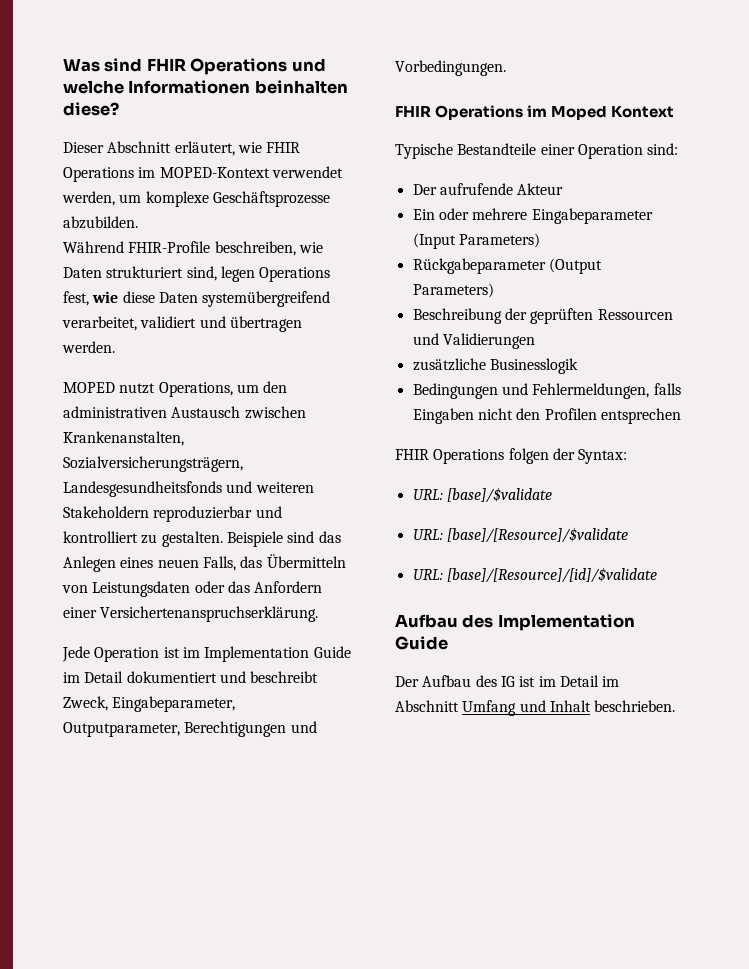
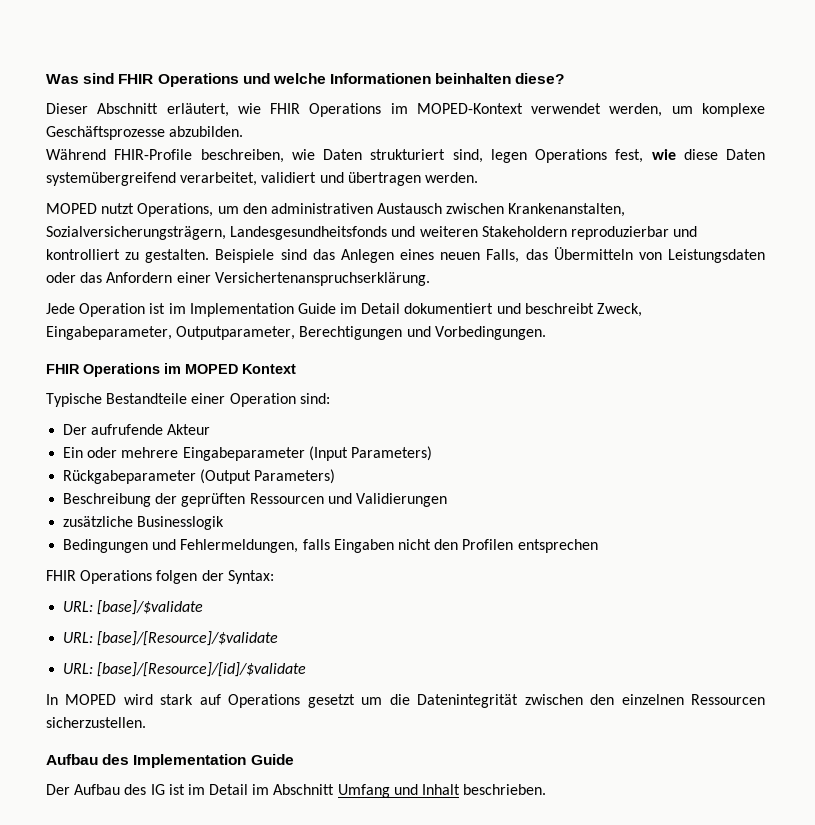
- FHIR Operations im Moped Kontext
+ FHIR Operations im MOPED Kontext
+ In MOPED wird stark auf Operations gesetzt um die Datenintegrität zwischen den einzelnen Ressourcen sicherzustellen.

